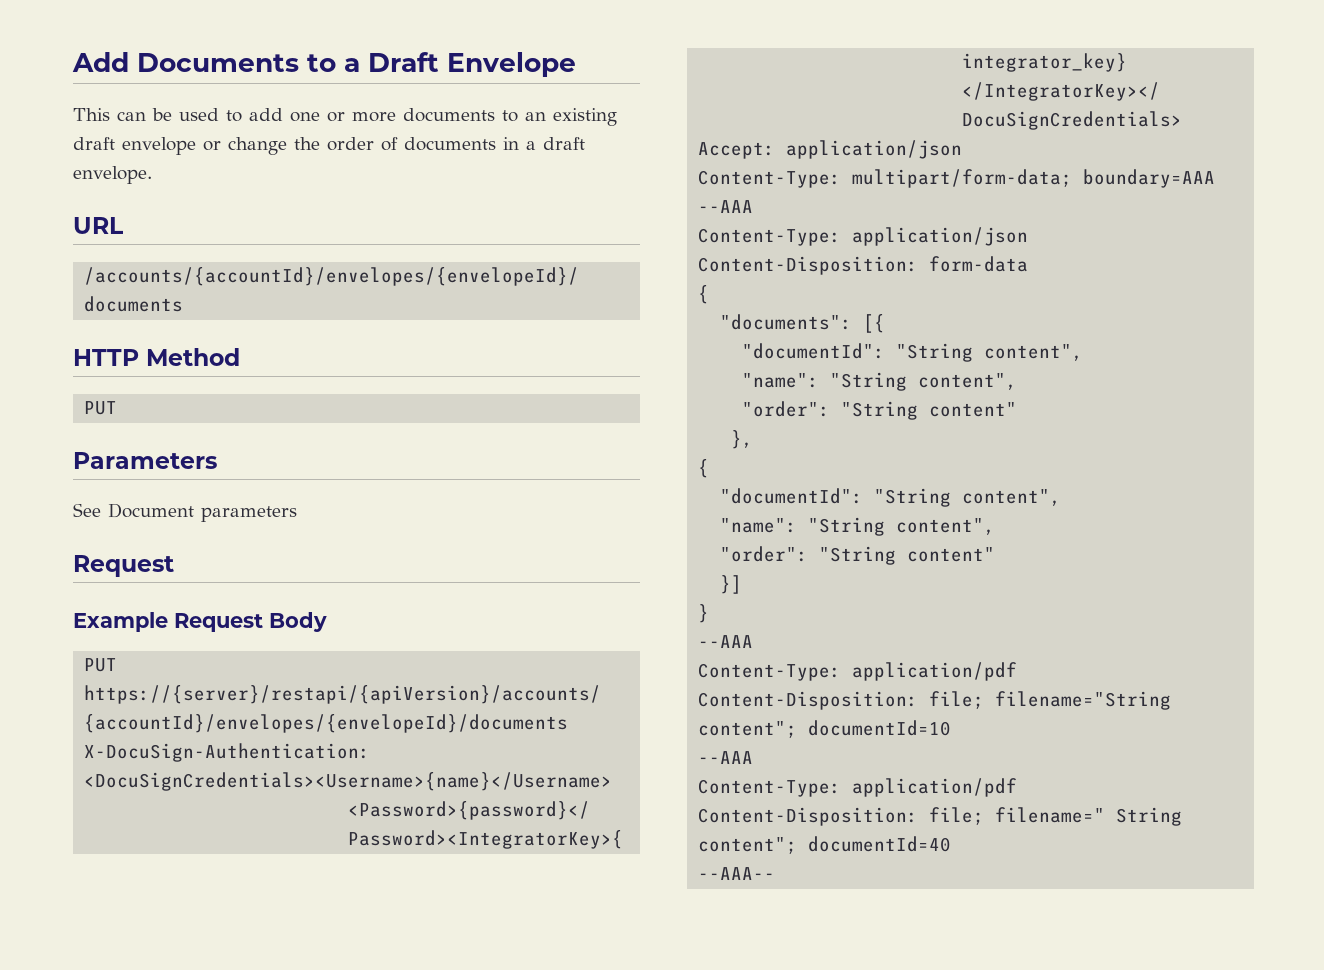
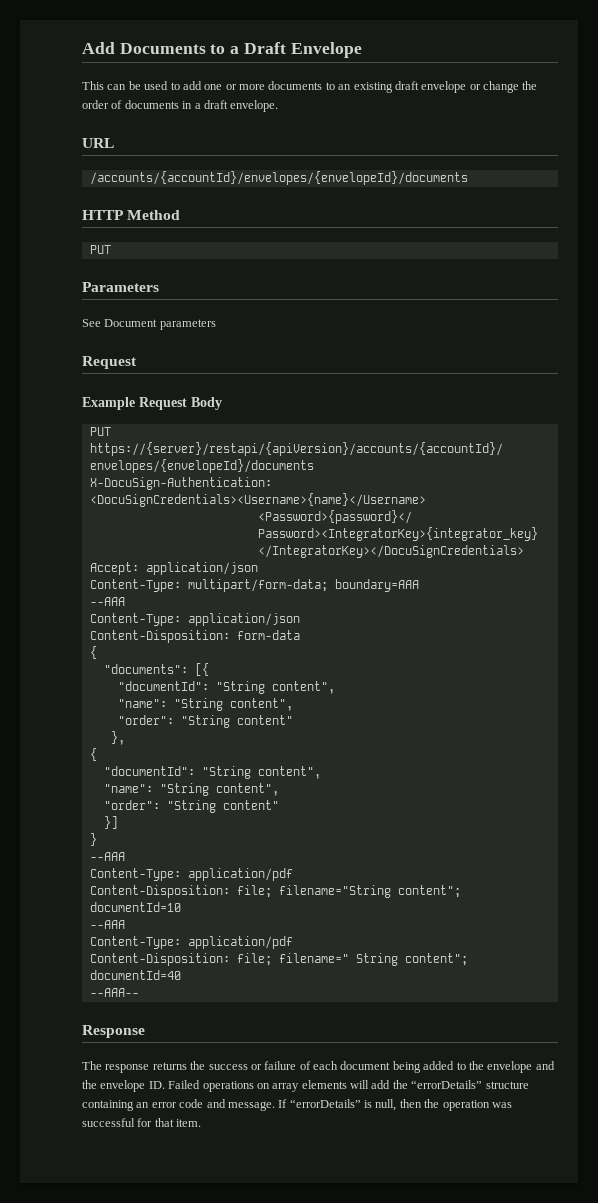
+ Response
+ The response returns the success or failure of each document being added to the envelope and the envelope ID. Failed operations on array elements will add the “errorDetails” structure containing an error code and message. If “errorDetails” is null, then the operation was successful for that item.

